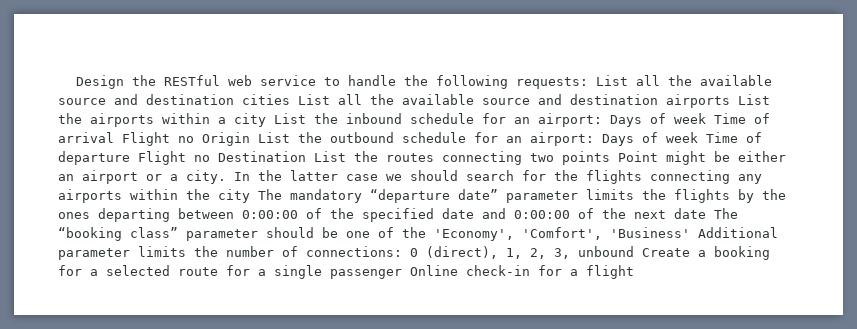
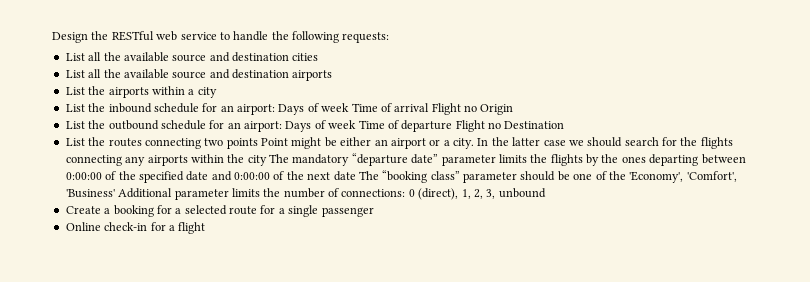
- Design the RESTful web service to handle the following requests: List all the available source and destination cities List all the available source and destination airports List the airports within a city List the inbound schedule for an airport:
+ Design the RESTful web service to handle the following requests:
+ List all the available source and destination cities
+ List all the available source and destination airports
+ List the airports within a city
+ List the inbound schedule for an airport:
- Days of week Time of arrival Flight no Origin List the outbound schedule for an airport:
+ Days of week Time of arrival Flight no Origin
+ List the outbound schedule for an airport:
- Days of week Time of departure Flight no Destination List the routes connecting two points Point might be either an airport or a city.
+ Days of week Time of departure Flight no Destination
+ List the routes connecting two points Point might be either an airport or a city.
- 0 (direct), 1, 2, 3, unbound Create a booking for a selected route for a single passenger Online check-in for a flight
+ 0 (direct), 1, 2, 3, unbound
+ Create a booking for a selected route for a single passenger
+ Online check-in for a flight

